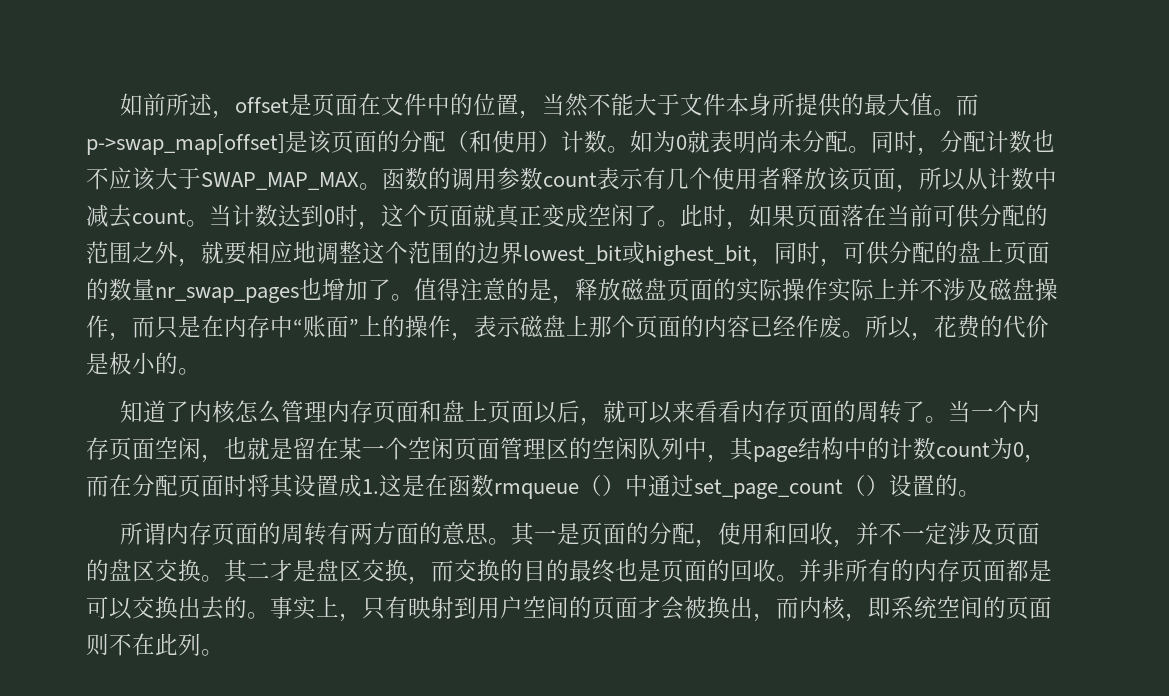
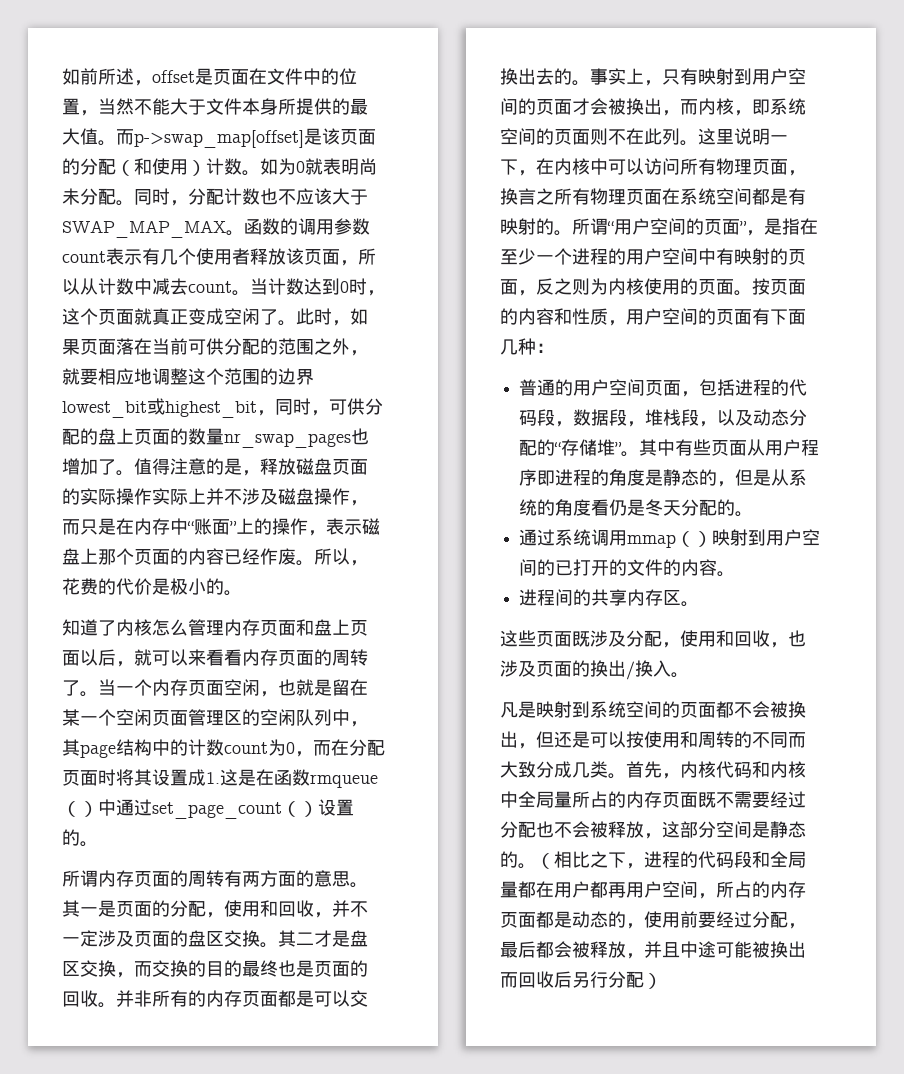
+ 这里说明一下，在内核中可以访问所有物理页面，换言之所有物理页面在系统空间都是有映射的。所谓“用户空间的页面”，是指在至少一个进程的用户空间中有映射的页面，反之则为内核使用的页面。按页面的内容和性质，用户空间的页面有下面几种：
+ 普通的用户空间页面，包括进程的代码段，数据段，堆栈段，以及动态分配的“存储堆”。其中有些页面从用户程序即进程的角度是静态的，但是从系统的角度看仍是冬天分配的。
+ 通过系统调用mmap（）映射到用户空间的已打开的文件的内容。
+ 进程间的共享内存区。
+ 这些页面既涉及分配，使用和回收，也涉及页面的换出/换入。
+ 凡是映射到系统空间的页面都不会被换出，但还是可以按使用和周转的不同而大致分成几类。首先，内核代码和内核中全局量所占的内存页面既不需要经过分配也不会被释放，这部分空间是静态的。（相比之下，进程的代码段和全局量都在用户都再用户空间，所占的内存页面都是动态的，使用前要经过分配，最后都会被释放，并且中途可能被换出而回收后另行分配）

